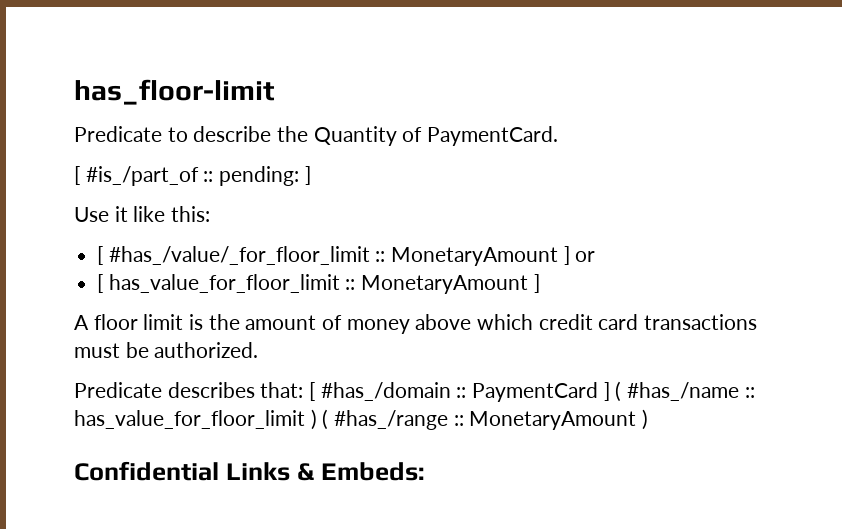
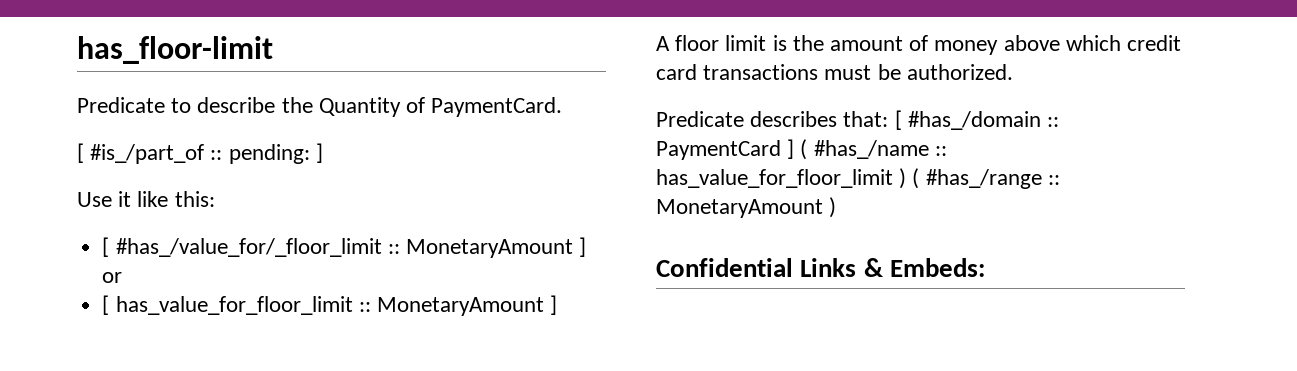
- [ #has_/value/_for_floor_limit :: MonetaryAmount ] or
+ [ #has_/value_for/_floor_limit :: MonetaryAmount ] or

